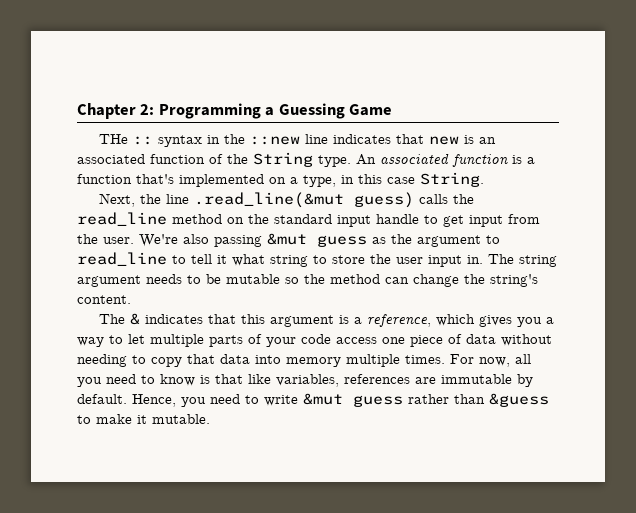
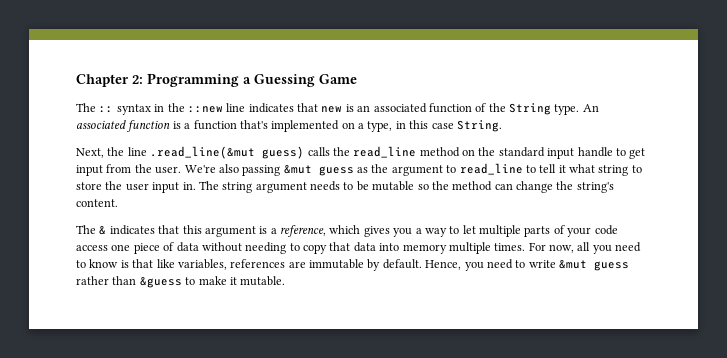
- THe :: syntax in the ::new line indicates that new is an associated function of the String type.
+ The :: syntax in the ::new line indicates that new is an associated function of the String type.

